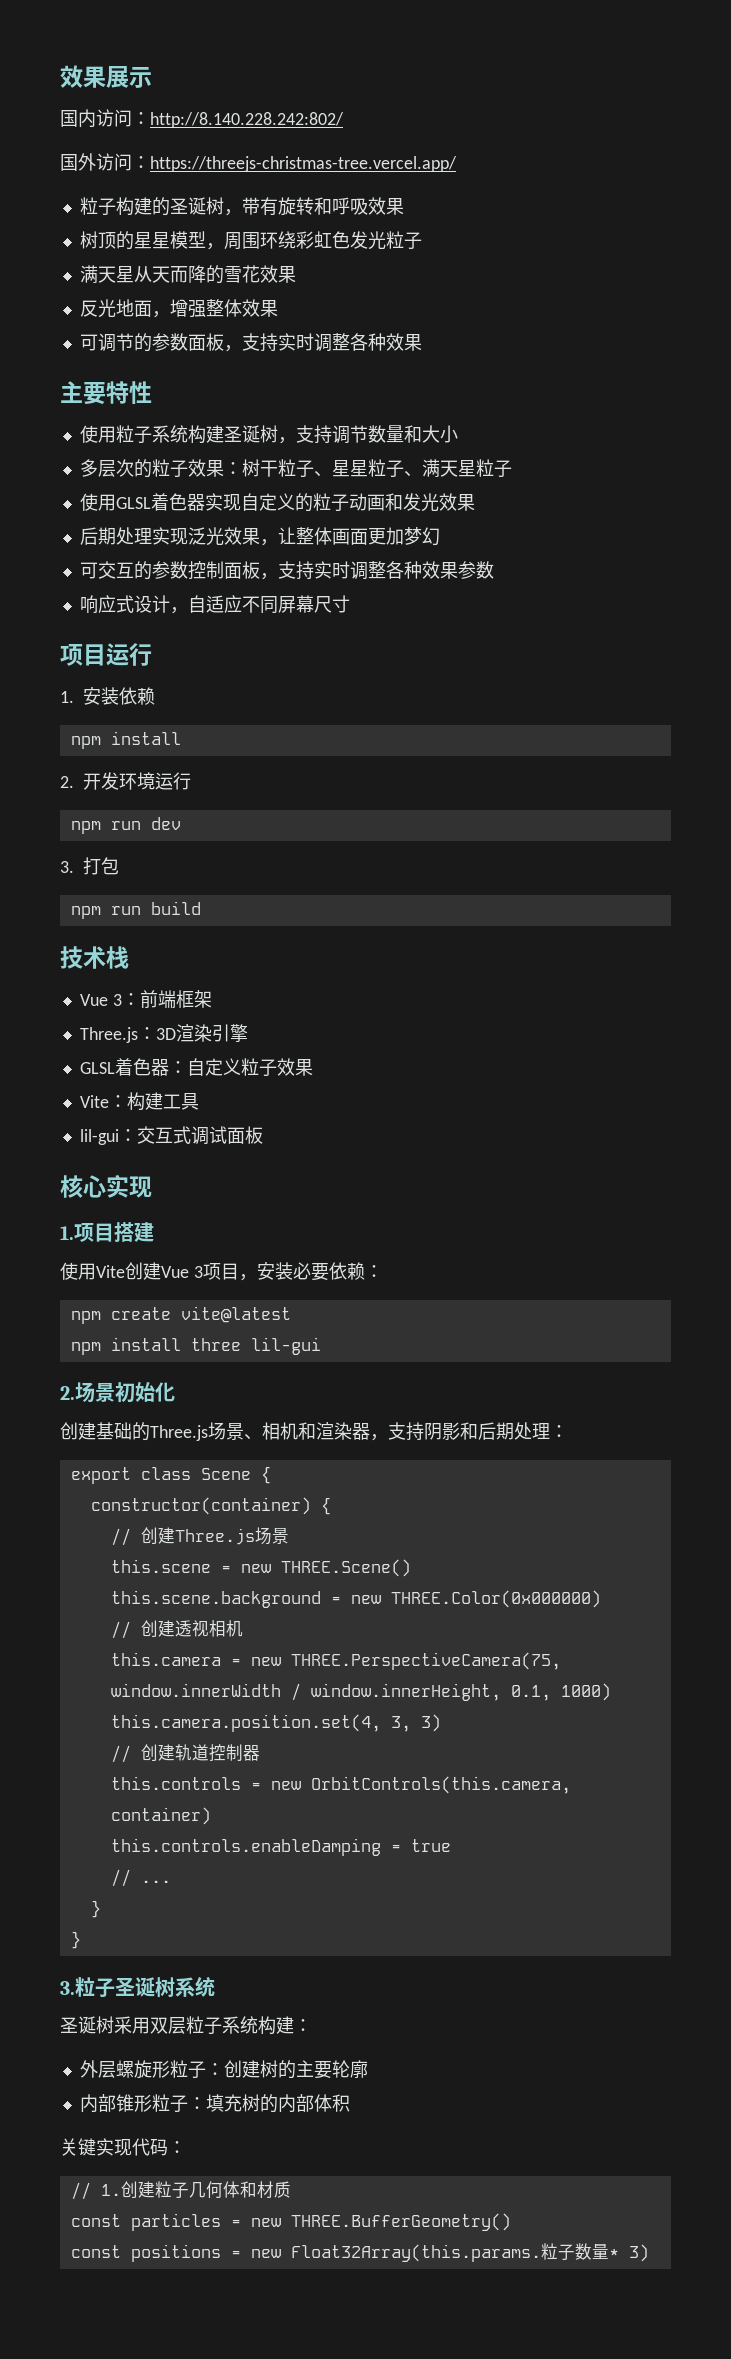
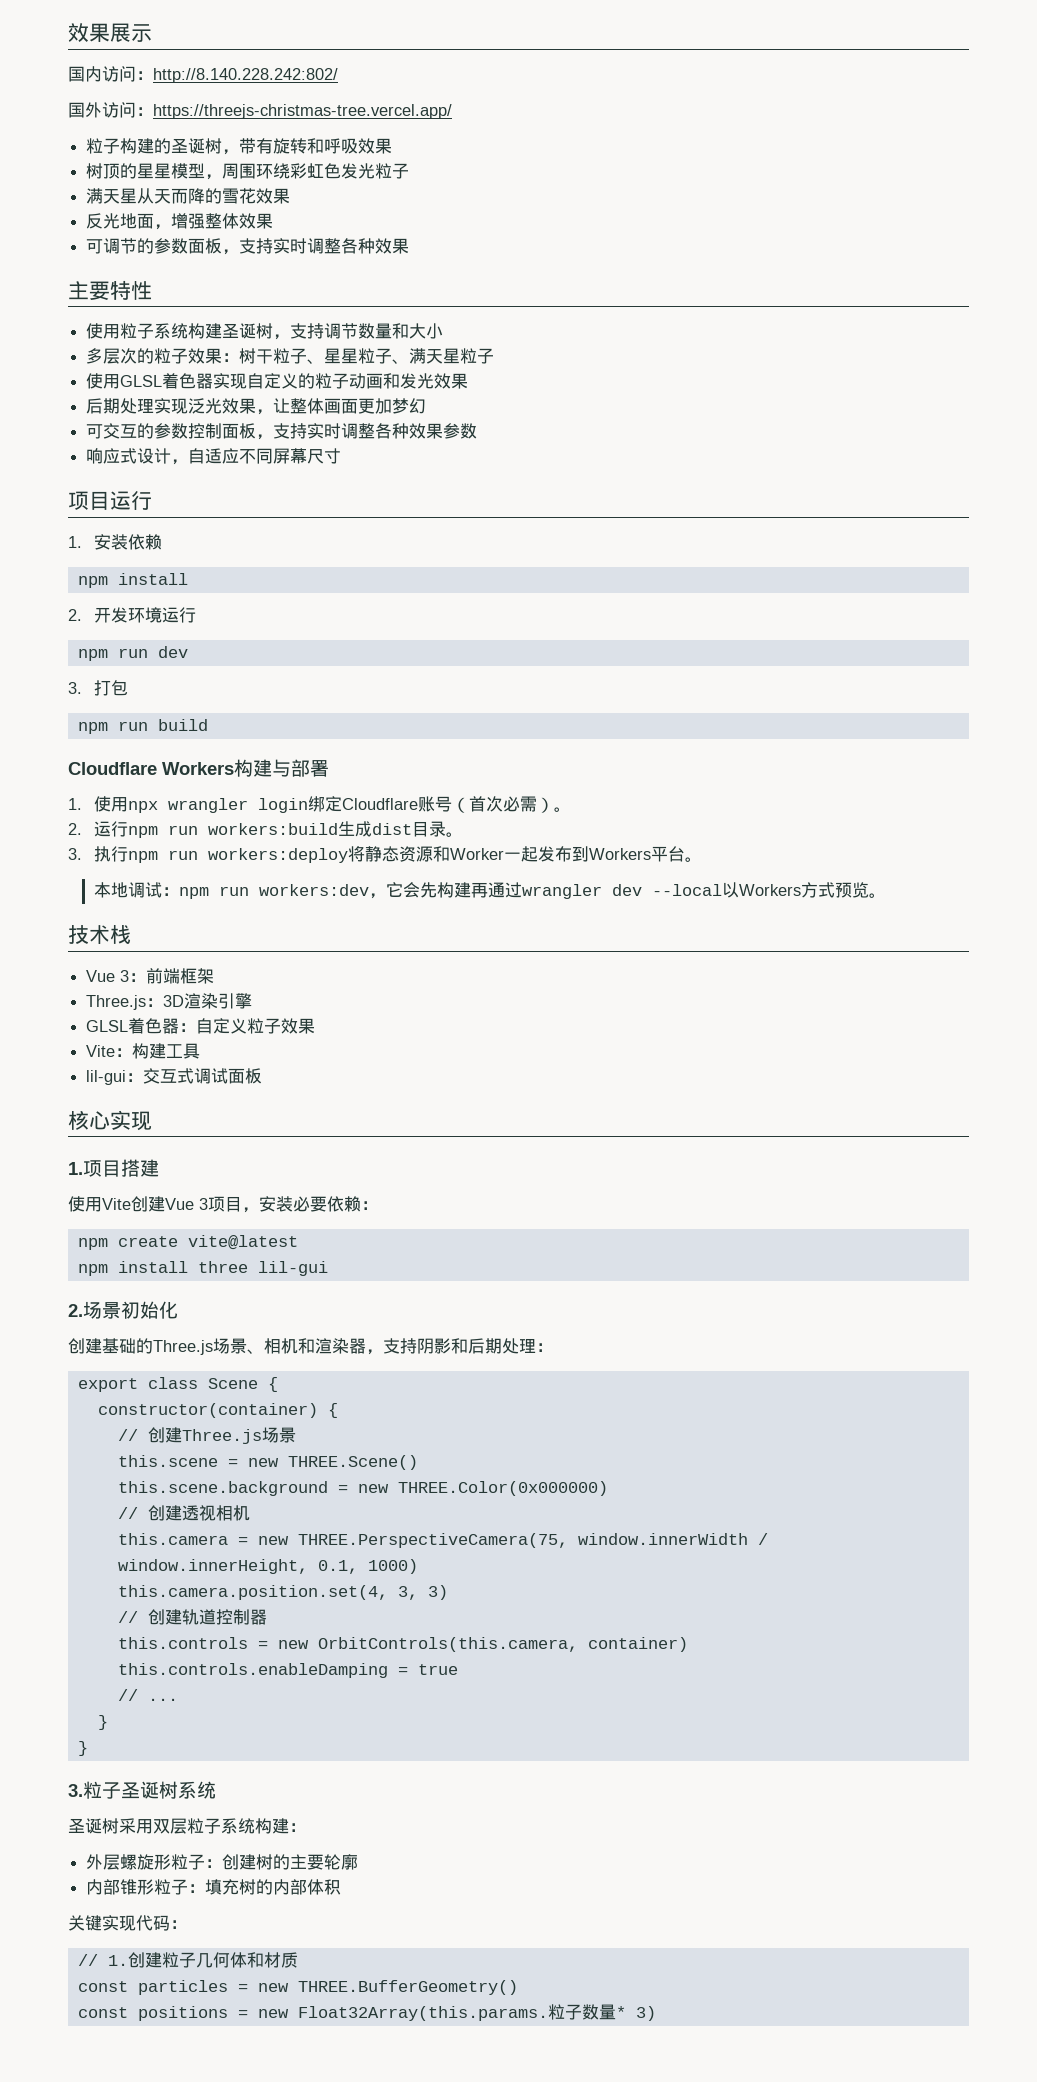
+ Cloudflare Workers构建与部署
+ 1.使用npx wrangler login绑定Cloudflare账号（首次必需）。
+ 2.运行npm run workers:build生成dist目录。
+ 3.执行npm run workers:deploy将静态资源和Worker一起发布到Workers平台。
+ 本地调试：npm run workers:dev，它会先构建再通过wrangler dev --local以Workers方式预览。

